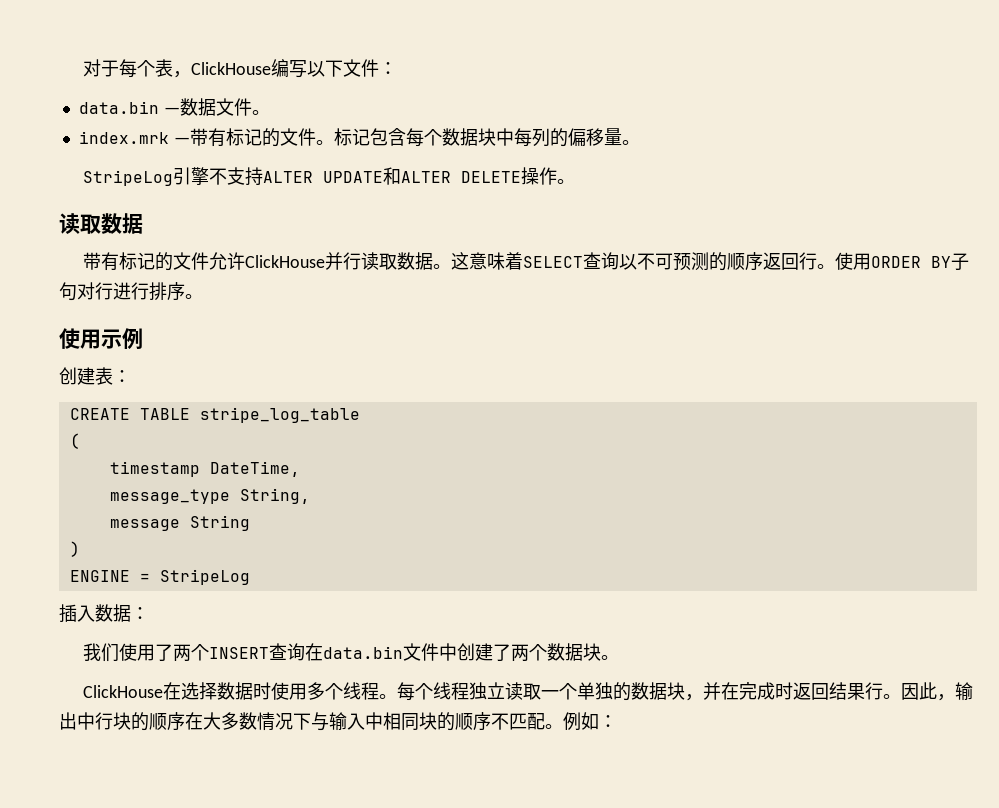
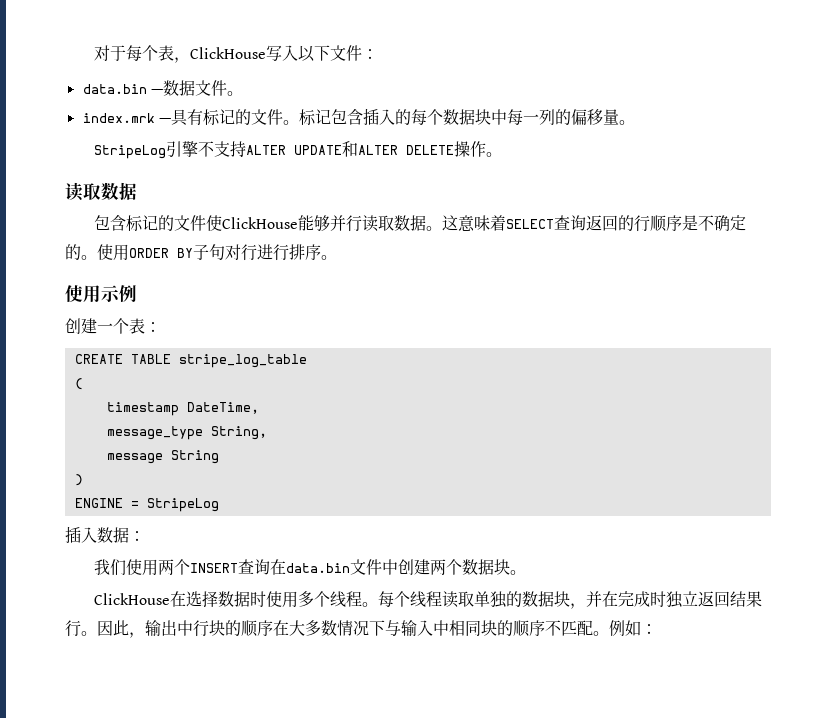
- 对于每个表，ClickHouse编写以下文件：
+ 对于每个表，ClickHouse写入以下文件：
- index.mrk —带有标记的文件。
+ index.mrk —具有标记的文件。
- 标记包含每个数据块中每列的偏移量。
+ 标记包含插入的每个数据块中每一列的偏移量。
- 带有标记的文件允许ClickHouse并行读取数据。
+ 包含标记的文件使ClickHouse能够并行读取数据。
- 这意味着SELECT查询以不可预测的顺序返回行。
+ 这意味着SELECT查询返回的行顺序是不确定的。
- 创建表：
+ 创建一个表：
- 我们使用了两个INSERT查询在data.bin文件中创建了两个数据块。
+ 我们使用两个INSERT查询在data.bin文件中创建两个数据块。
- 每个线程独立读取一个单独的数据块，并在完成时返回结果行。
+ 每个线程读取单独的数据块，并在完成时独立返回结果行。

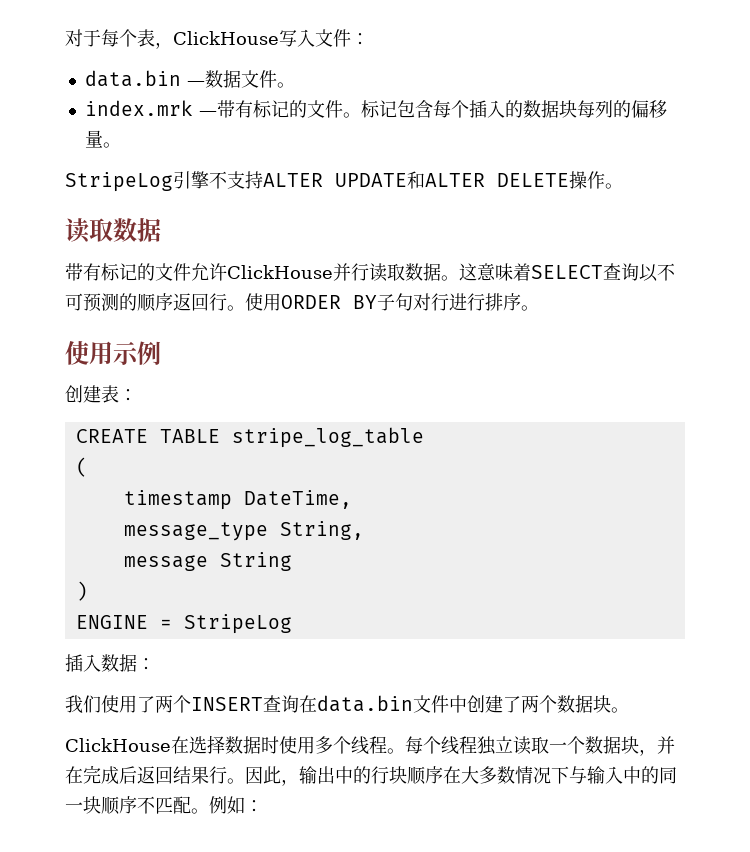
- 对于每个表，ClickHouse写入以下文件：
+ 对于每个表，ClickHouse写入文件：
- index.mrk —具有标记的文件。
+ index.mrk —带有标记的文件。
- 标记包含插入的每个数据块中每一列的偏移量。
+ 标记包含每个插入的数据块每列的偏移量。
- 包含标记的文件使ClickHouse能够并行读取数据。
+ 带有标记的文件允许ClickHouse并行读取数据。
- 这意味着SELECT查询返回的行顺序是不确定的。
+ 这意味着SELECT查询以不可预测的顺序返回行。
- 创建一个表：
+ 创建表：
- 我们使用两个INSERT查询在data.bin文件中创建两个数据块。
+ 我们使用了两个INSERT查询在data.bin文件中创建了两个数据块。
- 每个线程读取单独的数据块，并在完成时独立返回结果行。
+ 每个线程独立读取一个数据块，并在完成后返回结果行。
- 因此，输出中行块的顺序在大多数情况下与输入中相同块的顺序不匹配。
+ 因此，输出中的行块顺序在大多数情况下与输入中的同一块顺序不匹配。

